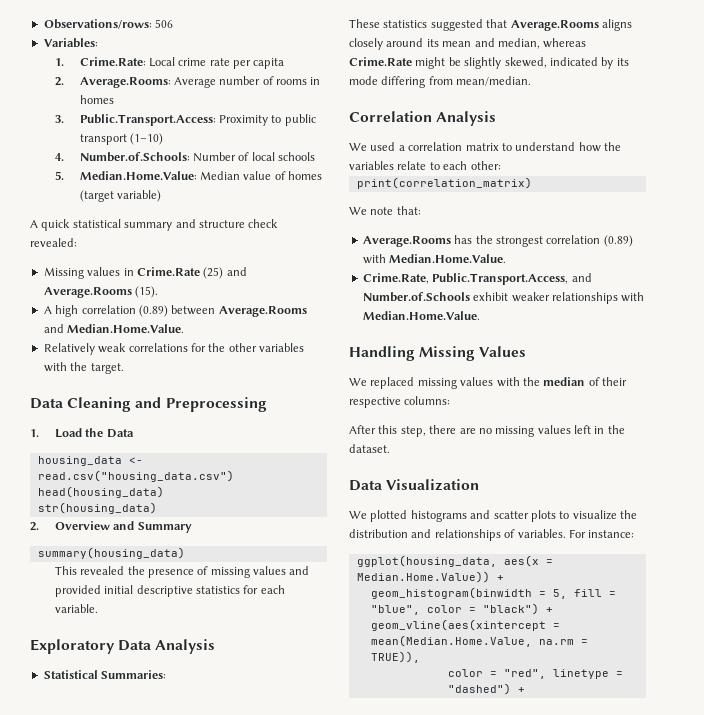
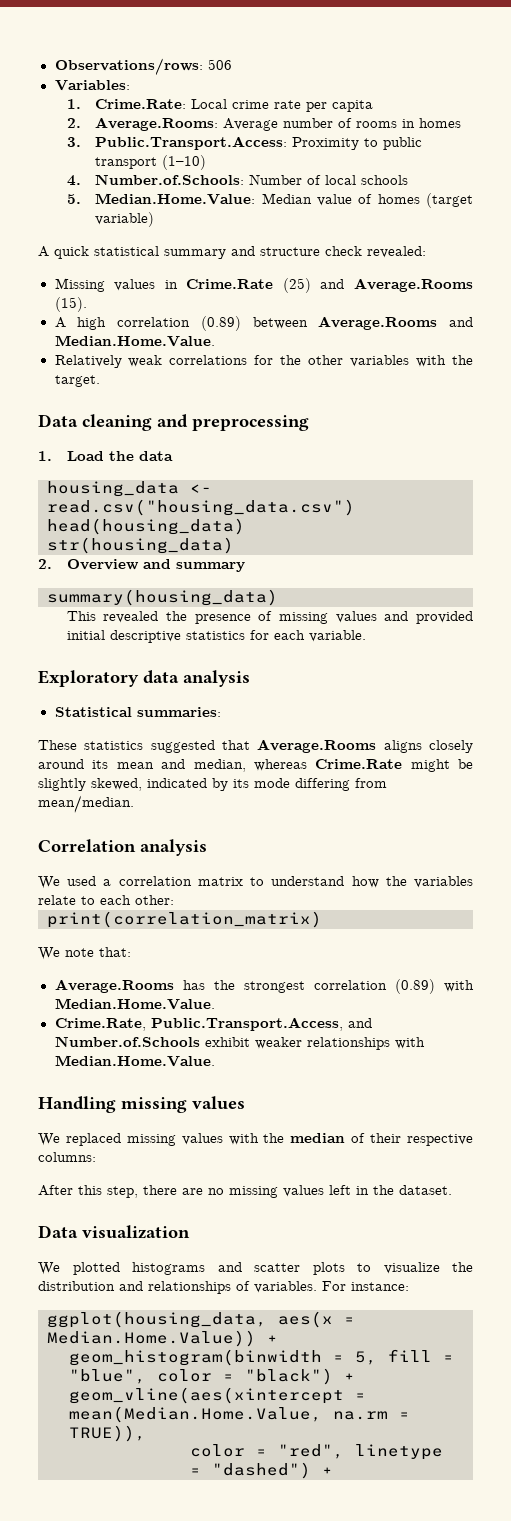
- Data Cleaning and Preprocessing
+ Data cleaning and preprocessing
- 1. Load the Data
+ 1. Load the data
- 2. Overview and Summary
+ 2. Overview and summary
- Exploratory Data Analysis
+ Exploratory data analysis
- Statistical Summaries:
+ Statistical summaries:
- Correlation Analysis
+ Correlation analysis
- Handling Missing Values
+ Handling missing values
- Data Visualization
+ Data visualization

